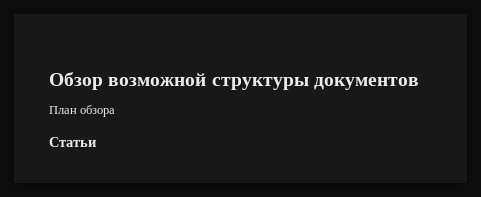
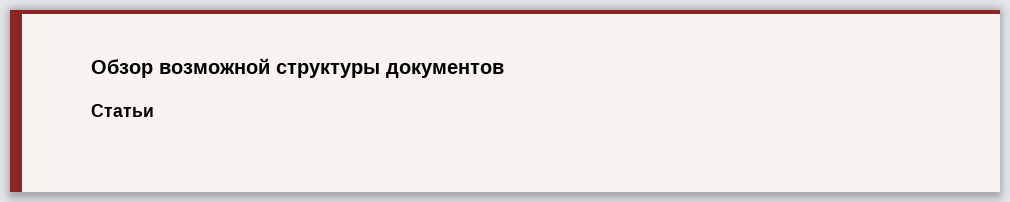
- План обзора

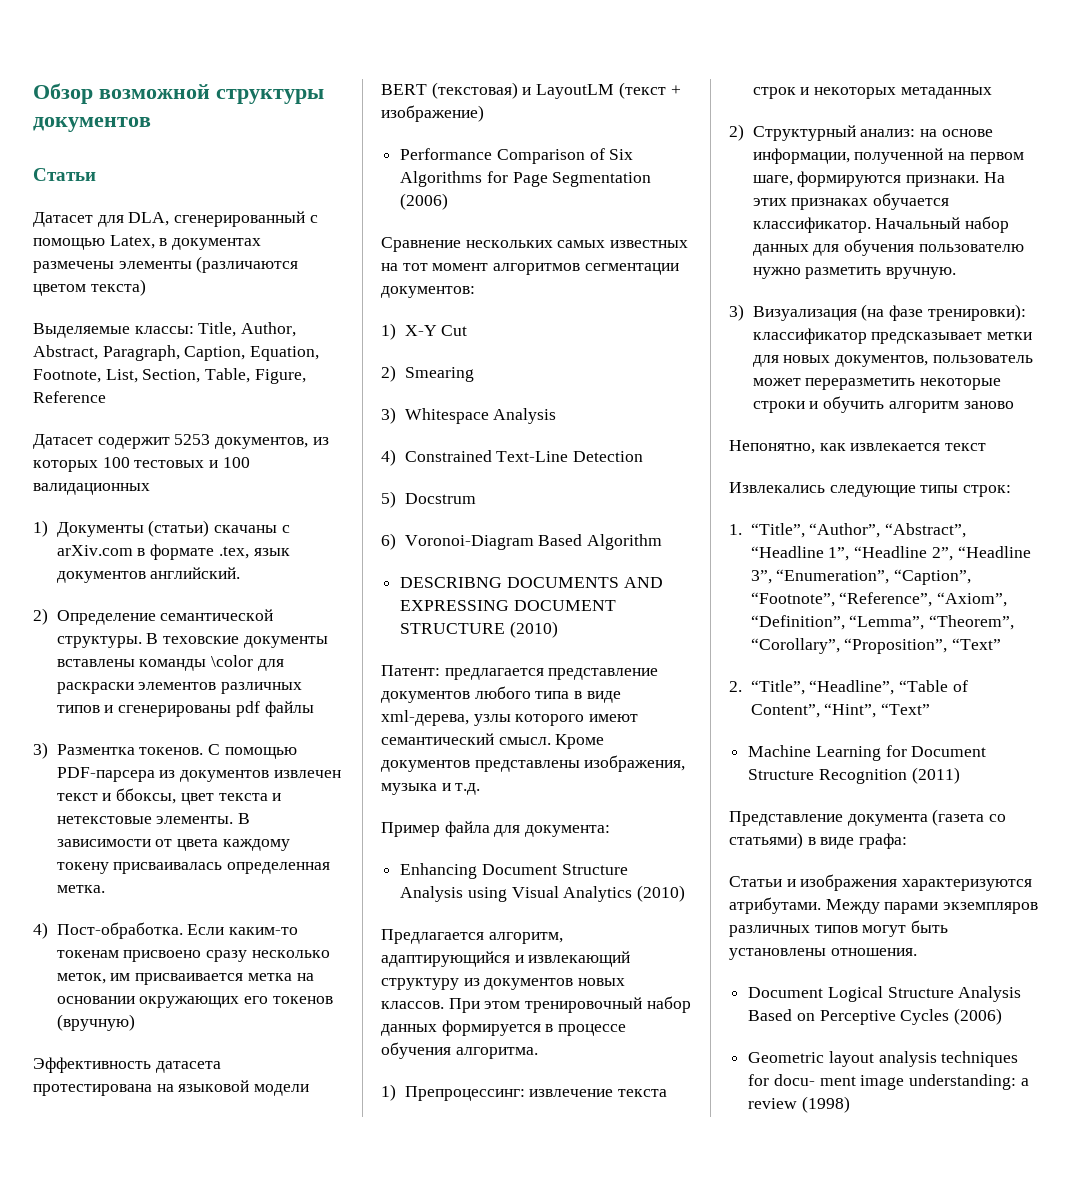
+ Датасет для DLA, сгенерированный с помощью Latex, в документах размечены элементы (различаются цветом текста)
+ Выделяемые классы: Title, Author, Abstract, Paragraph, Caption, Equation, Footnote, List, Section, Table, Figure, Reference
+ Датасет содержит 5253 документов, из которых 100 тестовых и 100 валидационных
+ 1) Документы (статьи) скачаны с arXiv.com в формате .tex, язык документов английский.
+ 2) Определение семантической структуры. В теховские документы вставлены команды \color для раскраски элементов различных типов и сгенерированы pdf файлы
+ 3) Разментка токенов. С помощью PDF-парсера из документов извлечен текст и ббоксы, цвет текста и нетекстовые элементы. В зависимости от цвета каждому токену присваивалась определенная метка.
+ 4) Пост-обработка. Если каким-то токенам присвоено сразу несколько меток, им присваивается метка на основании окружающих его токенов (вручную)
+ Эффективность датасета протестирована на языковой модели BERT (текстовая) и LayoutLM (текст + изображение)
+ Performance Comparison of Six Algorithms for Page Segmentation (2006)
+ Сравнение нескольких самых известных на тот момент алгоритмов сегментации документов:
+ 1) X-Y Cut
+ 2) Smearing
+ 3) Whitespace Analysis
+ 4) Constrained Text-Line Detection
+ 5) Docstrum
+ 6) Voronoi-Diagram Based Algorithm
+ DESCRIBNG DOCUMENTS AND EXPRESSING DOCUMENT STRUCTURE (2010)
+ Патент: предлагается представление документов любого типа в виде xml-дерева, узлы которого имеют семантический смысл. Кроме документов представлены изображения, музыка и т.д.
+ Пример файла для документа:
+ Enhancing Document Structure Analysis using Visual Analytics (2010)
+ Предлагается алгоритм, адаптирующийся и извлекающий структуру из документов новых классов. При этом тренировочный набор данных формируется в процессе обучения алгоритма.
+ 1) Препроцессинг: извлечение текста строк и некоторых метаданных
+ 2) Структурный анализ: на основе информации, полученной на первом шаге, формируются признаки. На этих признаках обучается классификатор. Начальный набор данных для обучения пользователю нужно разметить вручную.
+ 3) Визуализация (на фазе тренировки): классификатор предсказывает метки для новых документов, пользователь может переразметить некоторые строки и обучить алгоритм заново
+ Непонятно, как извлекается текст
+ Извлекались следующие типы строк:
+ 1. “Title”, “Author”, “Abstract”, “Headline 1”, “Headline 2”, “Headline 3”, “Enumeration”, “Caption”, “Footnote”, “Reference”, “Axiom”, “Definition”, “Lemma”, “Theorem”, “Corollary”, “Proposition”, “Text”
+ 2. “Title”, “Headline”, “Table of Content”, “Hint”, “Text”
+ Machine Learning for Document Structure Recognition (2011)
+ Представление документа (газета со статьями) в виде графа:
+ Статьи и изображения характеризуются атрибутами. Между парами экземпляров различных типов могут быть установлены отношения.
+ Document Logical Structure Analysis Based on Perceptive Cycles (2006)
+ Geometric layout analysis techniques for docu- ment image understanding: a review (1998)

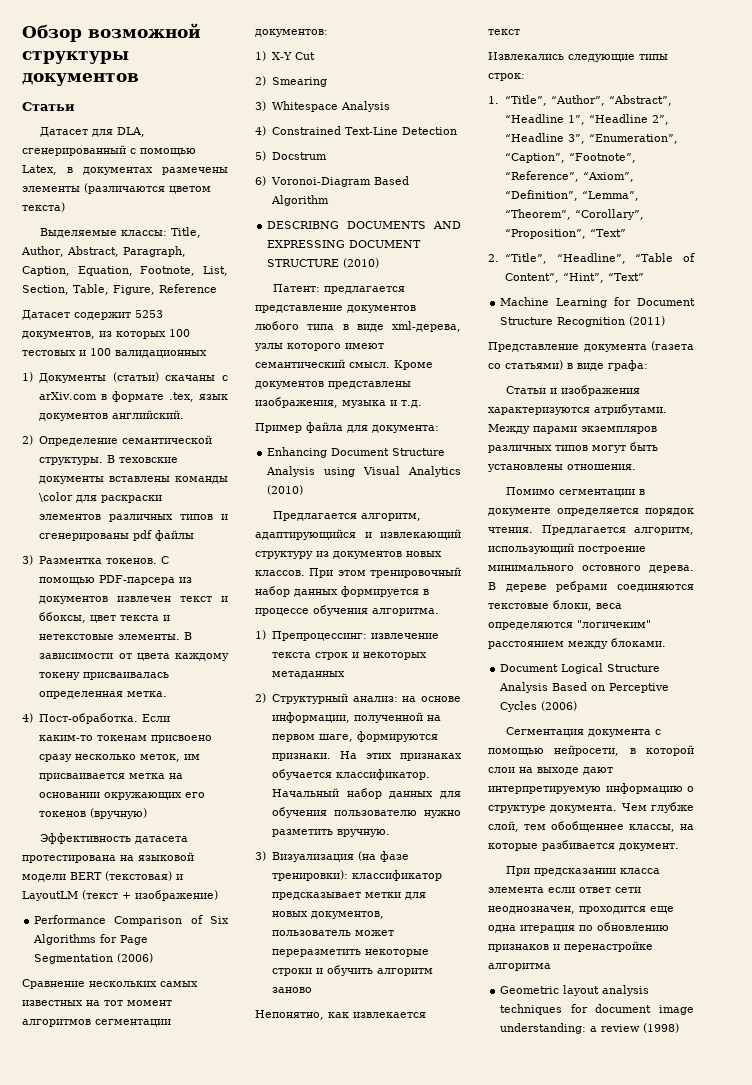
+ Помимо сегментации в документе определяется порядок чтения. Предлагается алгоритм, использующий построение минимального остовного дерева. В дереве ребрами соединяются текстовые блоки, веса определяются "логичеким" расстоянием между блоками.
+ Сегментация документа с помощью нейросети, в которой слои на выходе дают интерпретируемую информацию о структуре документа. Чем глубже слой, тем обобщеннее классы, на которые разбивается документ.
+ При предсказании класса элемента если ответ сети неоднозначен, проходится еще одна итерация по обновлению признаков и перенастройке алгоритма
- Geometric layout analysis techniques for docu- ment image understanding: a review (1998)
+ Geometric layout analysis techniques for document image understanding: a review (1998)

